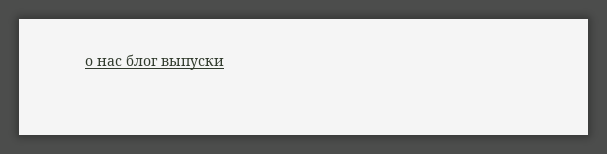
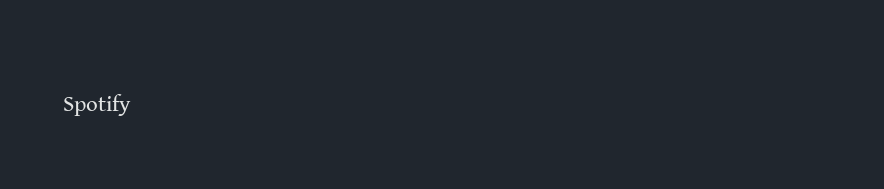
- о нас блог выпуски
+ Spotify

